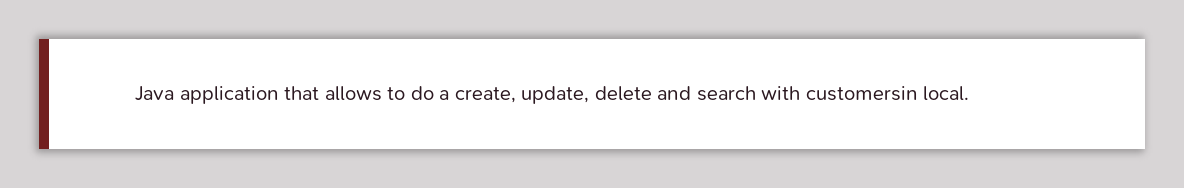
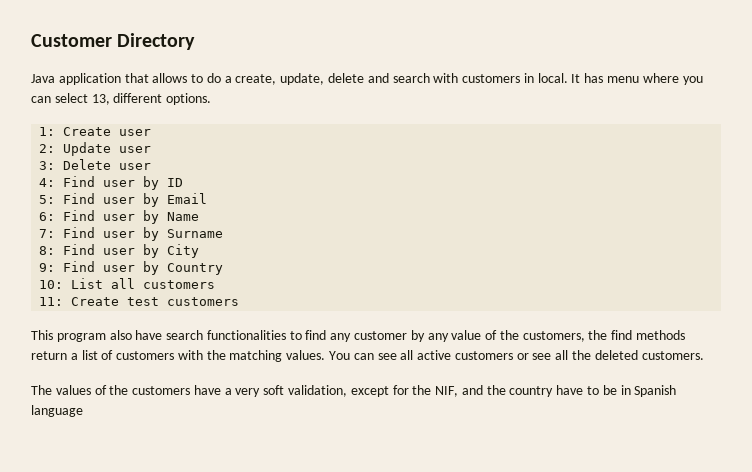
+ Customer Directory
- Java application that allows to do a create, update, delete and search with customersin local.
+ Java application that allows to do a create, update, delete and search with customers in local. It has menu where you can select 13, different options.
+ 1: Create user
+ 2: Update user
+ 3: Delete user
+ 4: Find user by ID
+ 5: Find user by Email
+ 6: Find user by Name
+ 7: Find user by Surname
+ 8: Find user by City
+ 9: Find user by Country
+ 10: List all customers
+ 11: Create test customers
+ This program also have search functionalities to find any customer by any value of the customers, the find methods return a list of customers with the matching values. You can see all active customers or see all the deleted customers.
+ The values of the customers have a very soft validation, except for the NIF, and the country have to be in Spanish language

